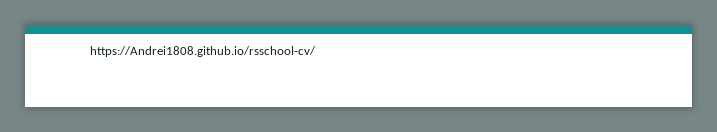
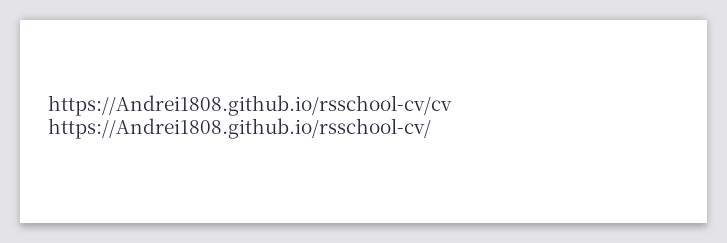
- https://Andrei1808.github.io/rsschool-cv/
+ https://Andrei1808.github.io/rsschool-cv/cv https://Andrei1808.github.io/rsschool-cv/

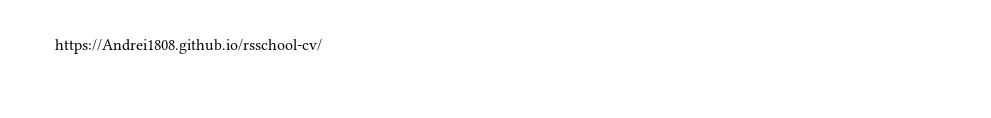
- https://Andrei1808.github.io/rsschool-cv/cv https://Andrei1808.github.io/rsschool-cv/
+ https://Andrei1808.github.io/rsschool-cv/

